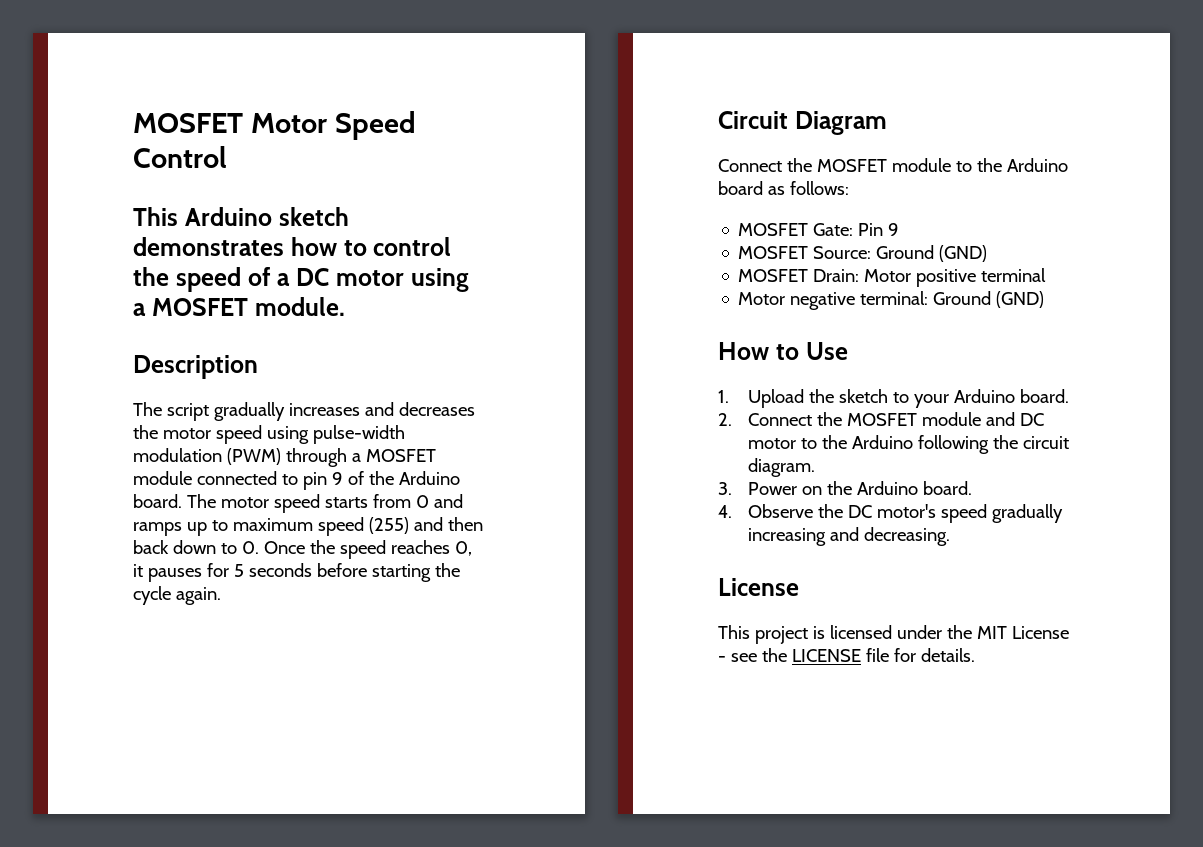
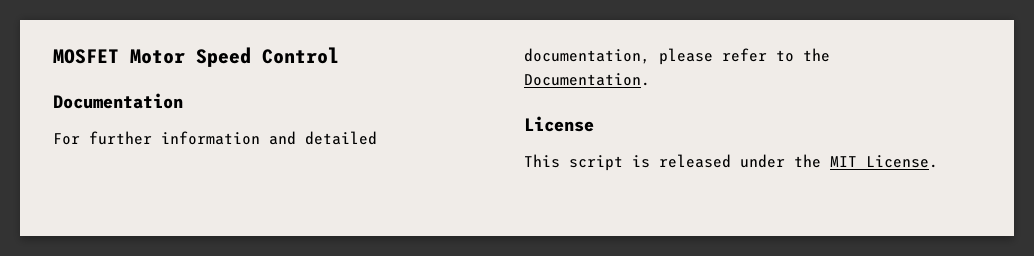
- This Arduino sketch demonstrates how to control the speed of a DC motor using a MOSFET module.
- Description
- The script gradually increases and decreases the motor speed using pulse-width modulation (PWM) through a MOSFET module connected to pin 9 of the Arduino board. The motor speed starts from 0 and ramps up to maximum speed (255) and then back down to 0. Once the speed reaches 0, it pauses for 5 seconds before starting the cycle again.
- Circuit Diagram
- Connect the MOSFET module to the Arduino board as follows:
- MOSFET Gate: Pin 9
- MOSFET Source: Ground (GND)
- MOSFET Drain: Motor positive terminal
- Motor negative terminal: Ground (GND)
- How to Use
- 1. Upload the sketch to your Arduino board.
- 2. Connect the MOSFET module and DC motor to the Arduino following the circuit diagram.
- 3. Power on the Arduino board.
- 4. Observe the DC motor's speed gradually increasing and decreasing.
+ Documentation
+ For further information and detailed documentation, please refer to the Documentation.
  License
- This project is licensed under the MIT License - see the LICENSE file for details.
+ This script is released under the MIT License.

